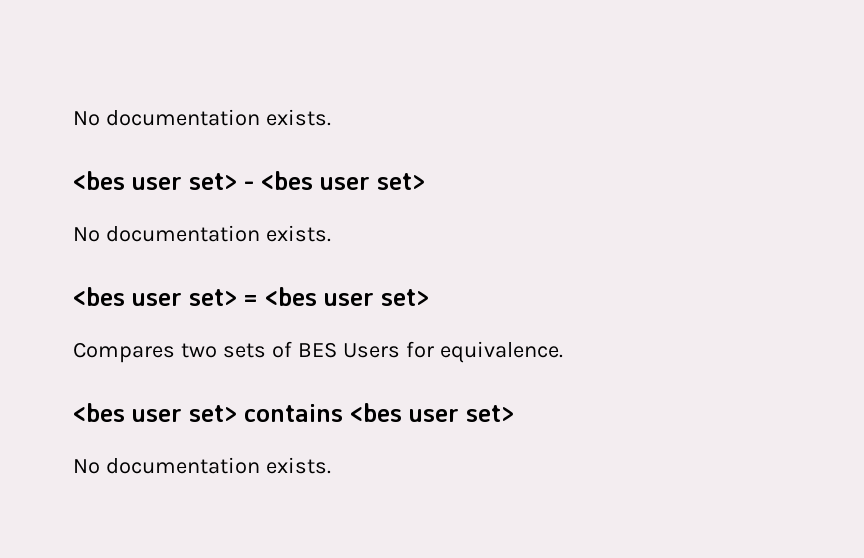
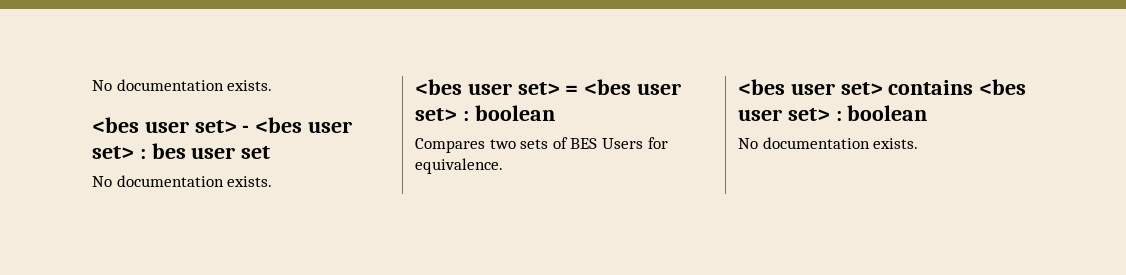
- <bes user set> - <bes user set>
+ <bes user set> - <bes user set> : bes user set
- <bes user set> = <bes user set>
+ <bes user set> = <bes user set> : boolean
- <bes user set> contains <bes user set>
+ <bes user set> contains <bes user set> : boolean

